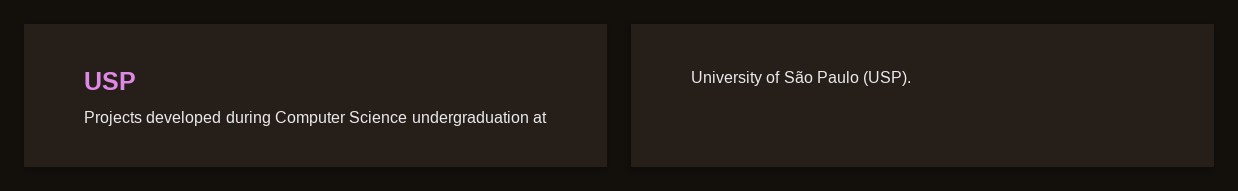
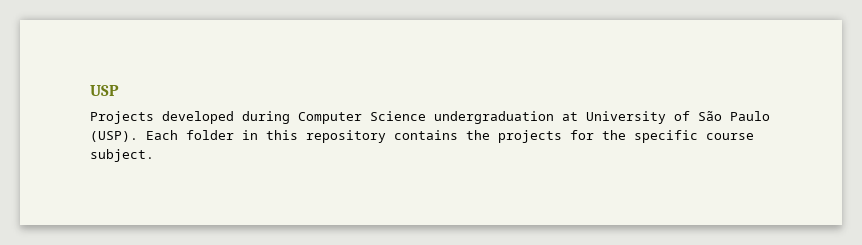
+ Each folder in this repository contains the projects for the specific course subject.

